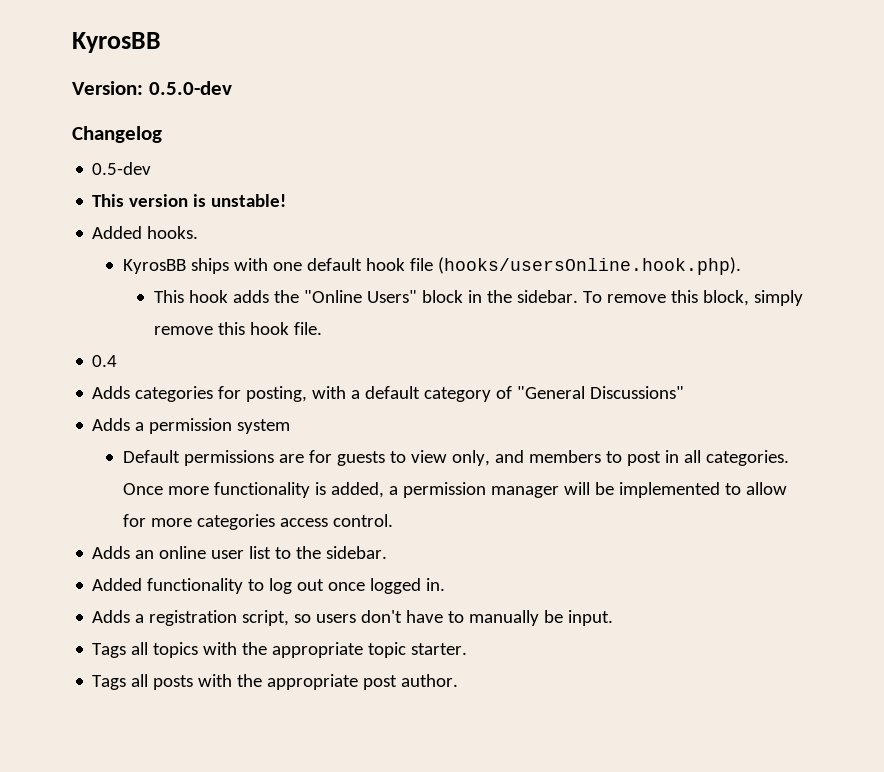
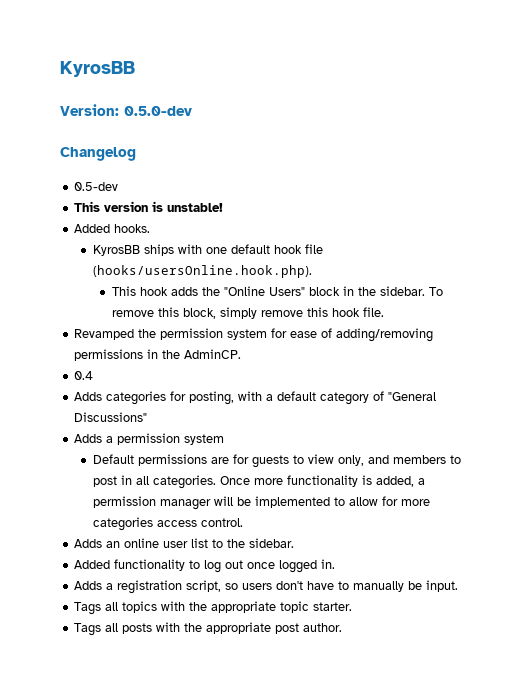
+ Revamped the permission system for ease of adding/removing permissions in the AdminCP.

